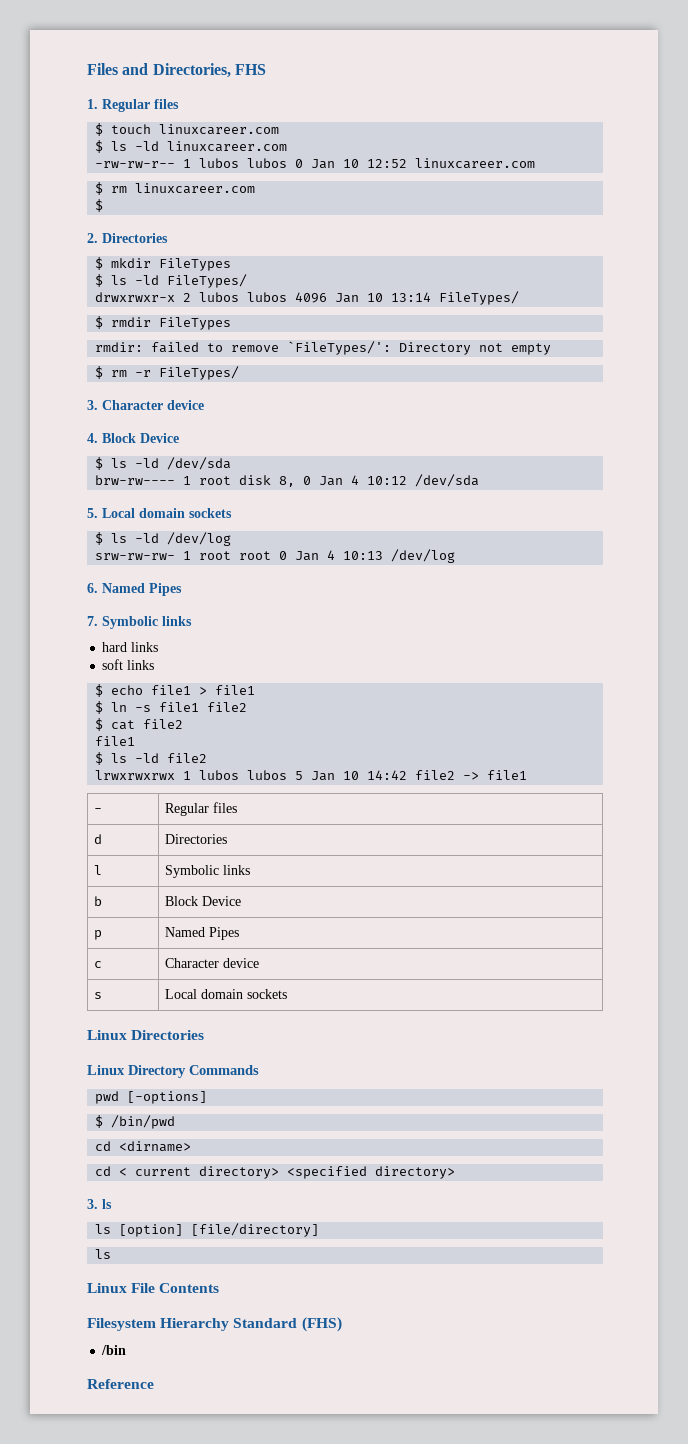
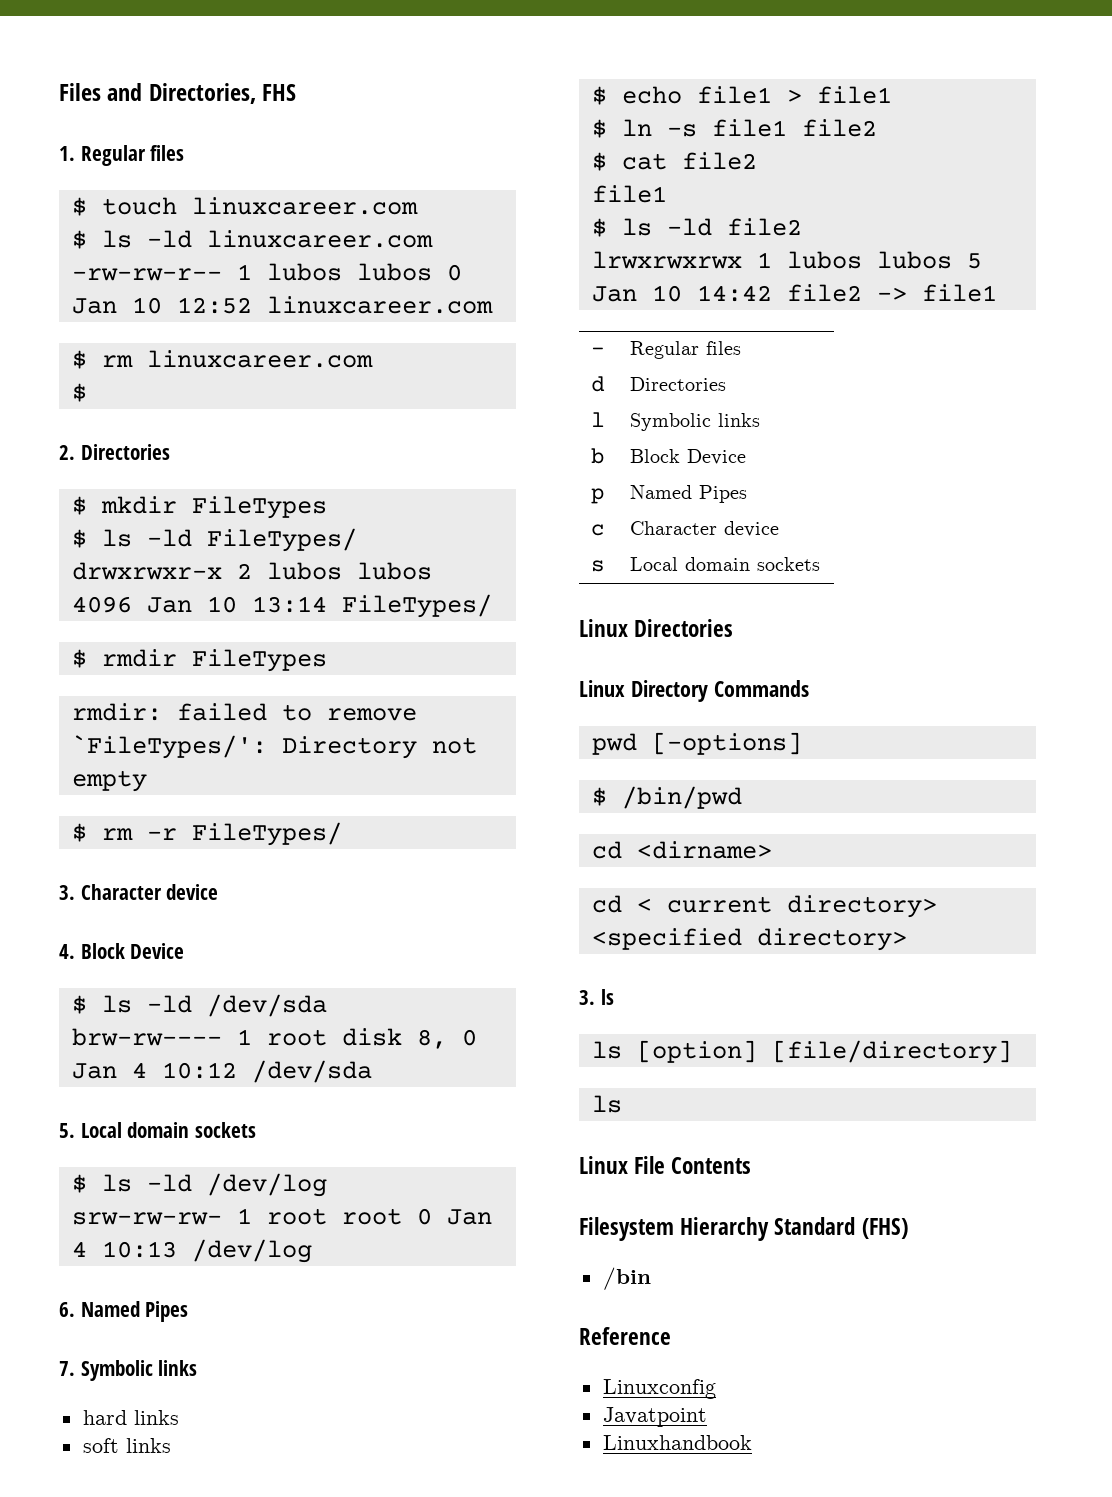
+ Linuxconfig
+ Javatpoint
+ Linuxhandbook

